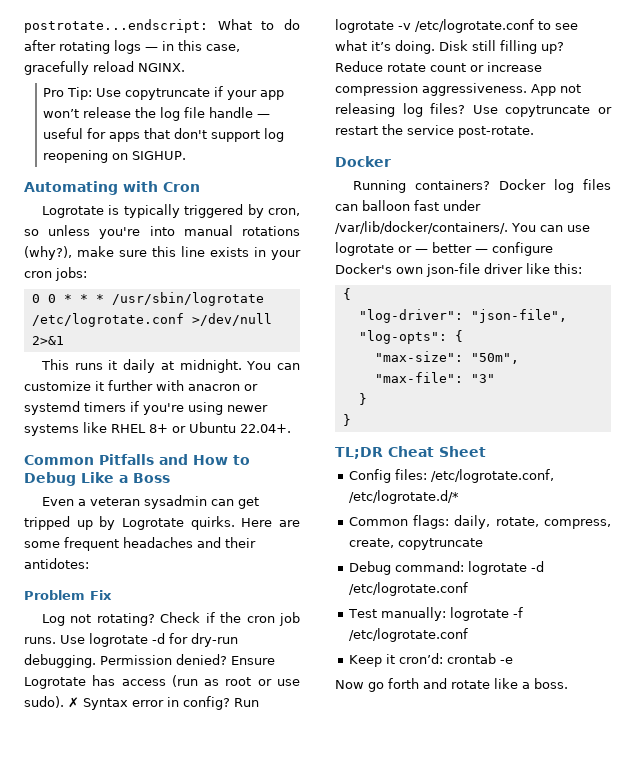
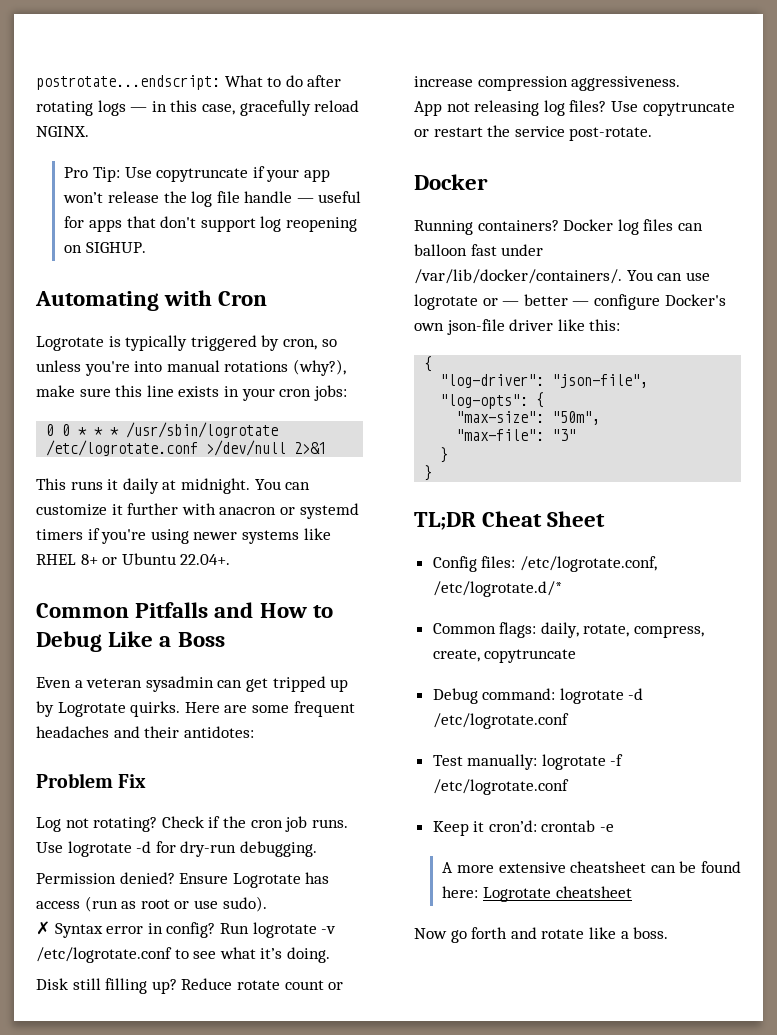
- Use logrotate -d for dry-run debugging. Permission denied?
+ Use logrotate -d for dry-run debugging.
+ Permission denied?
- Ensure Logrotate has access (run as root or use sudo). ✗ Syntax error in config?
+ Ensure Logrotate has access (run as root or use sudo).
+ ✗ Syntax error in config?
- Run logrotate -v /etc/logrotate.conf to see what it’s doing. Disk still filling up?
+ Run logrotate -v /etc/logrotate.conf to see what it’s doing.
+ Disk still filling up?
- Reduce rotate count or increase compression aggressiveness. App not releasing log files?
+ Reduce rotate count or increase compression aggressiveness.
+ App not releasing log files?
+ A more extensive cheatsheet can be found here: Logrotate cheatsheet

